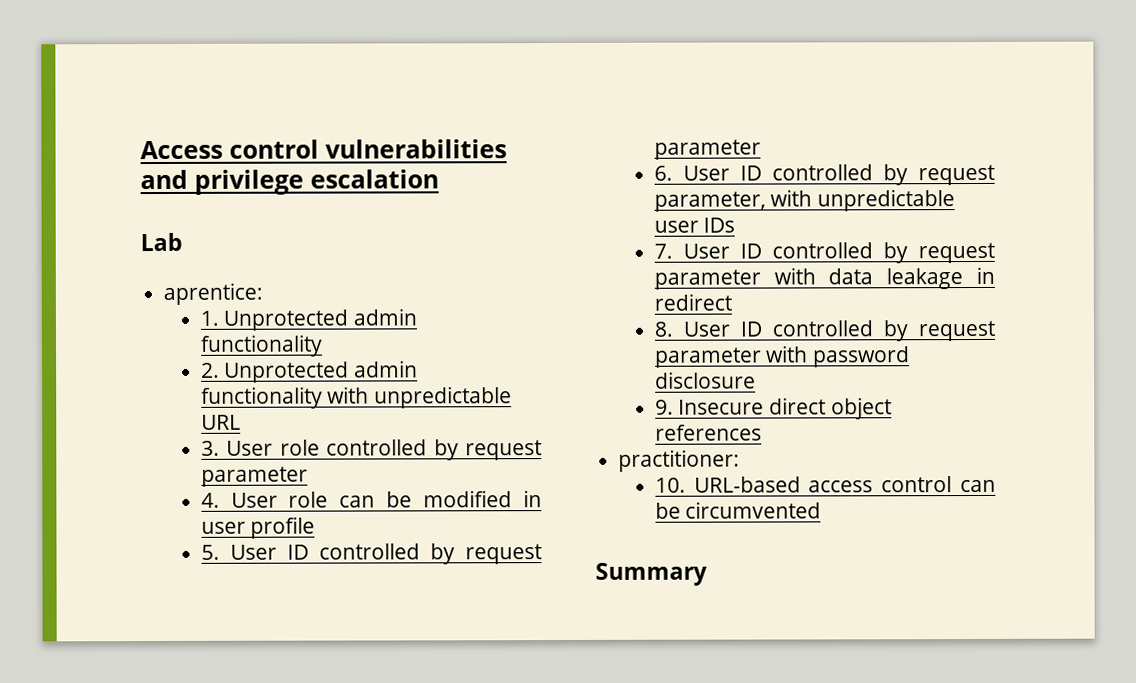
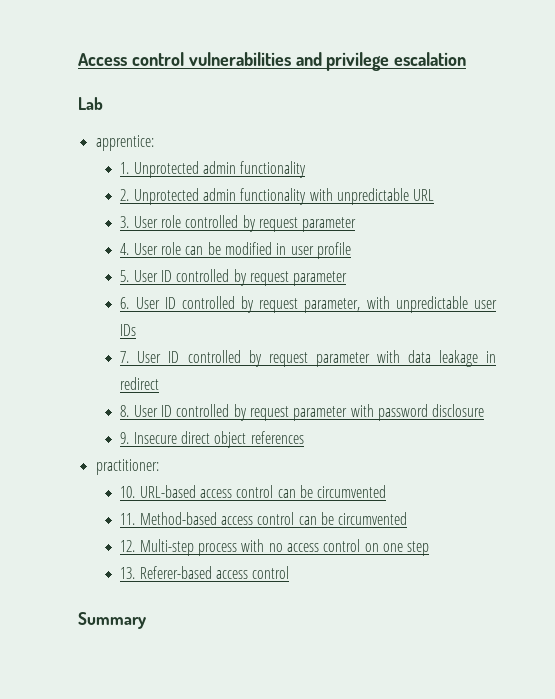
- aprentice:
+ apprentice:
+ 11. Method-based access control can be circumvented
+ 12. Multi-step process with no access control on one step
+ 13. Referer-based access control

